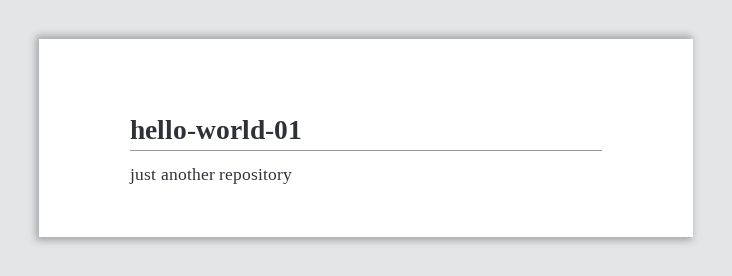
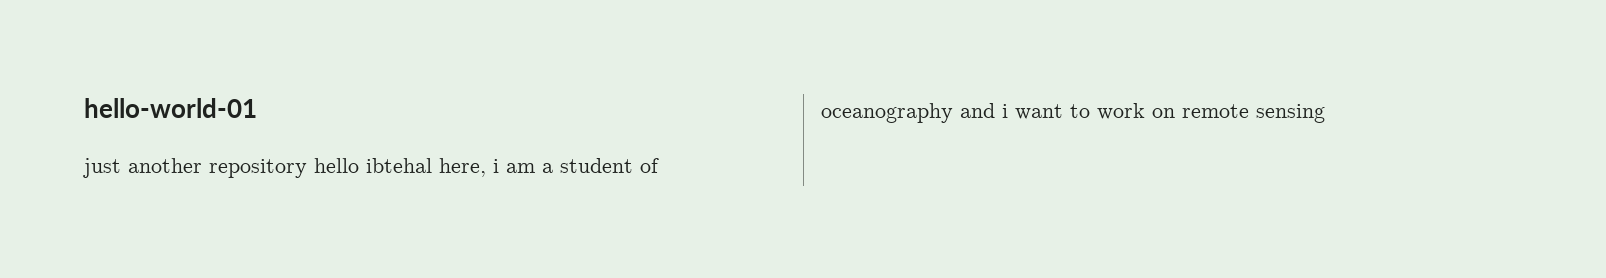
- just another repository
+ just another repository hello ibtehal here, i am a student of oceanography and i want to work on remote sensing

